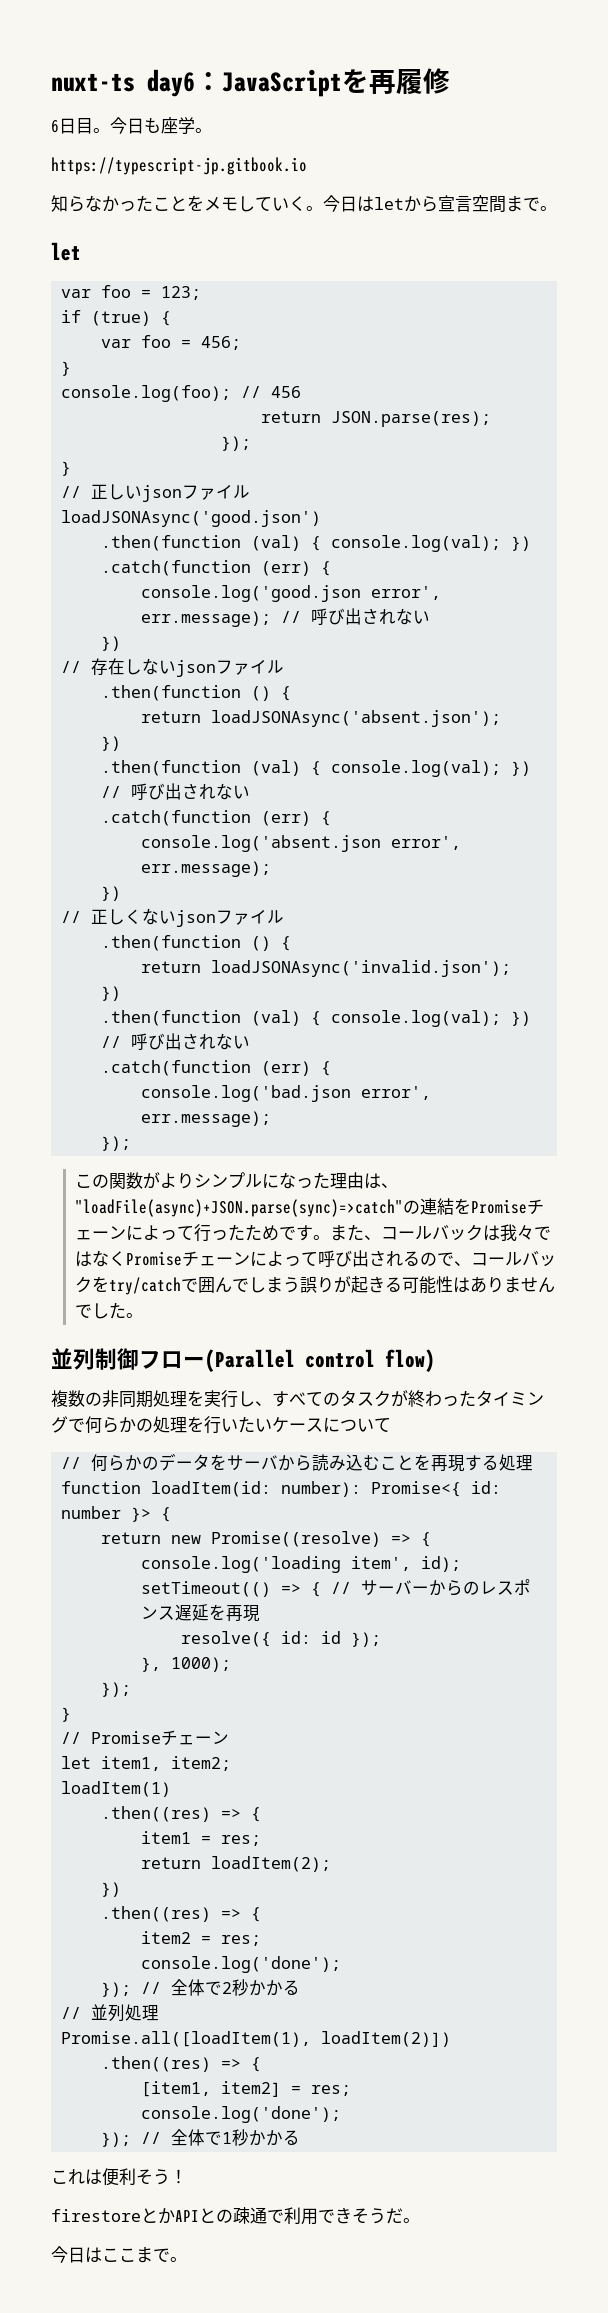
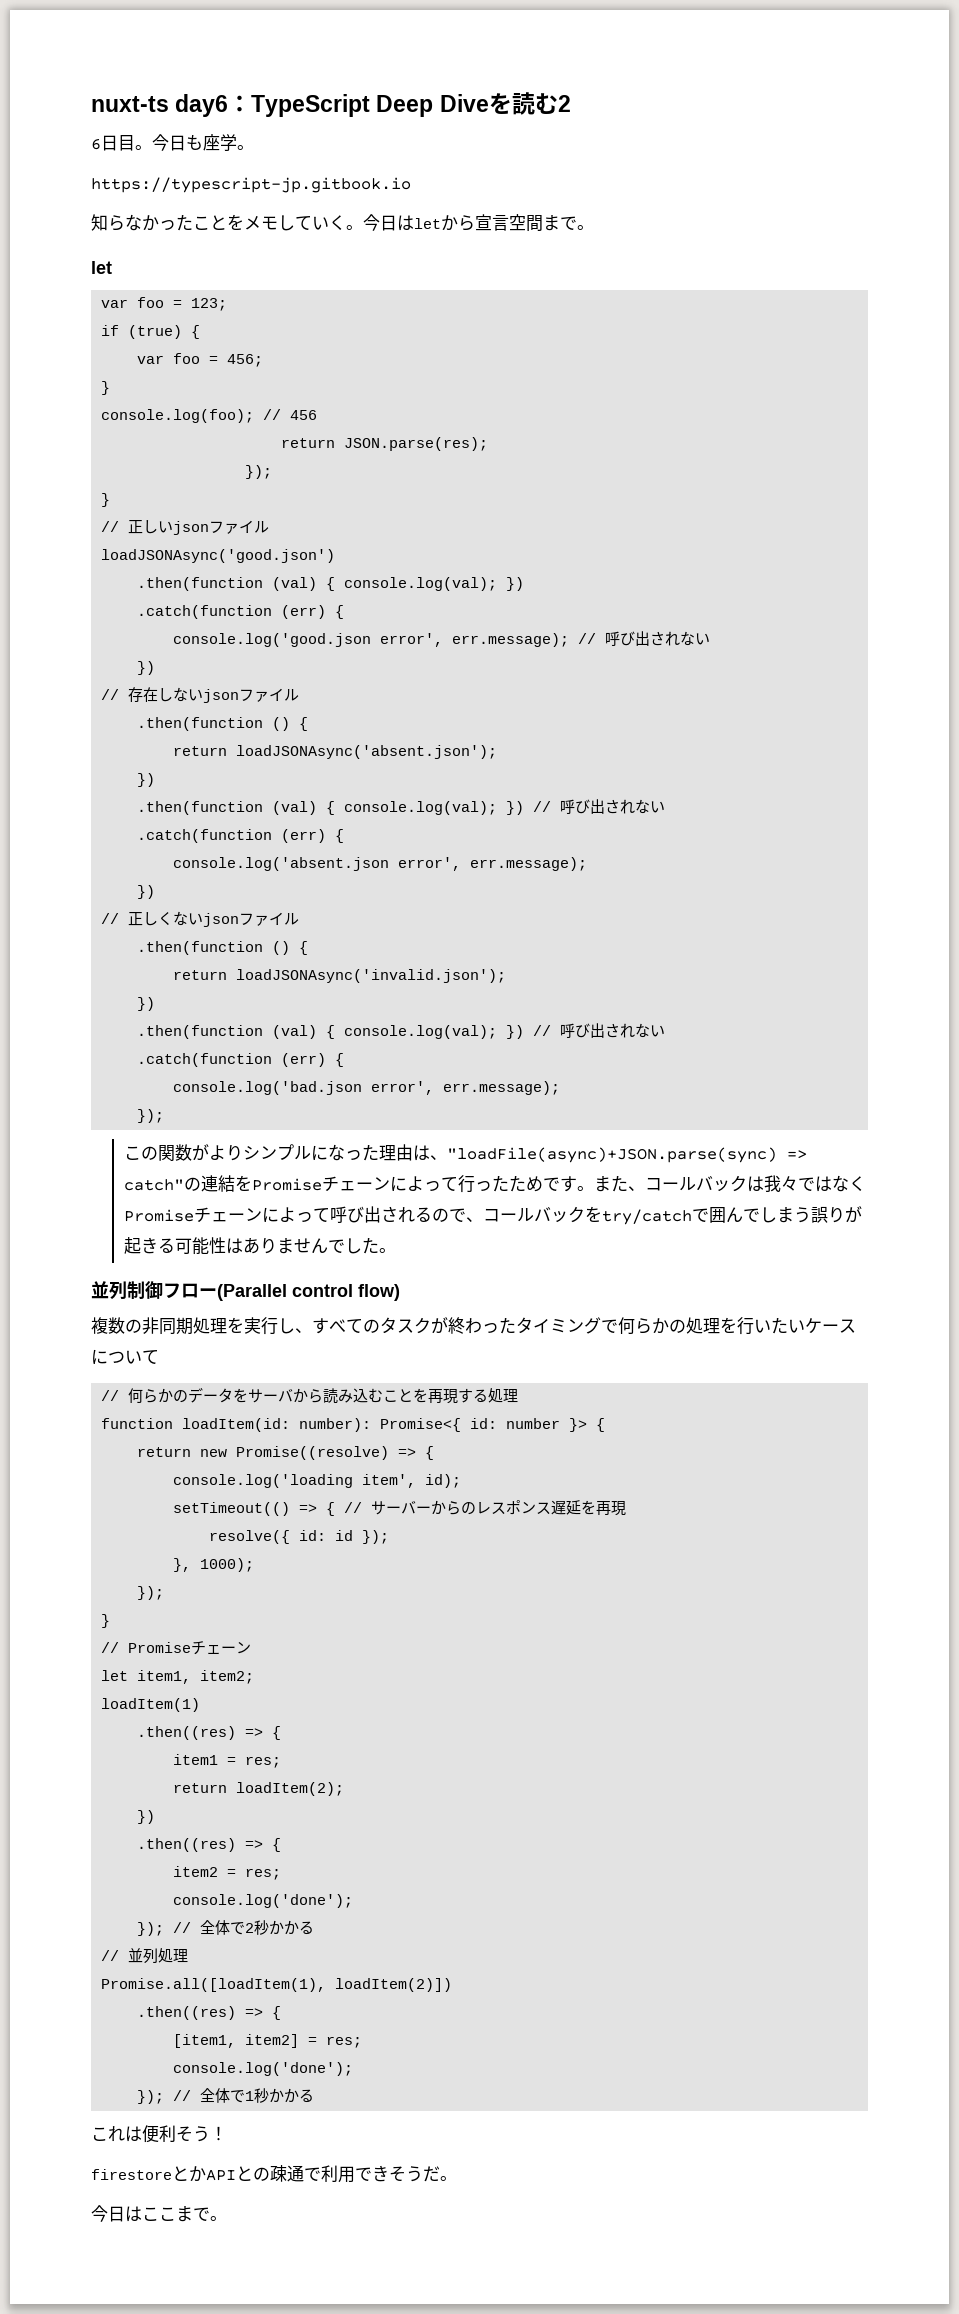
- nuxt-ts day6：JavaScriptを再履修
+ nuxt-ts day6：TypeScript Deep Diveを読む2
- この関数がよりシンプルになった理由は、"loadFile(async)+JSON.parse(sync)=>catch"の連結をPromiseチェーンによって行ったためです。
+ この関数がよりシンプルになった理由は、"loadFile(async)+JSON.parse(sync) => catch"の連結をPromiseチェーンによって行ったためです。

